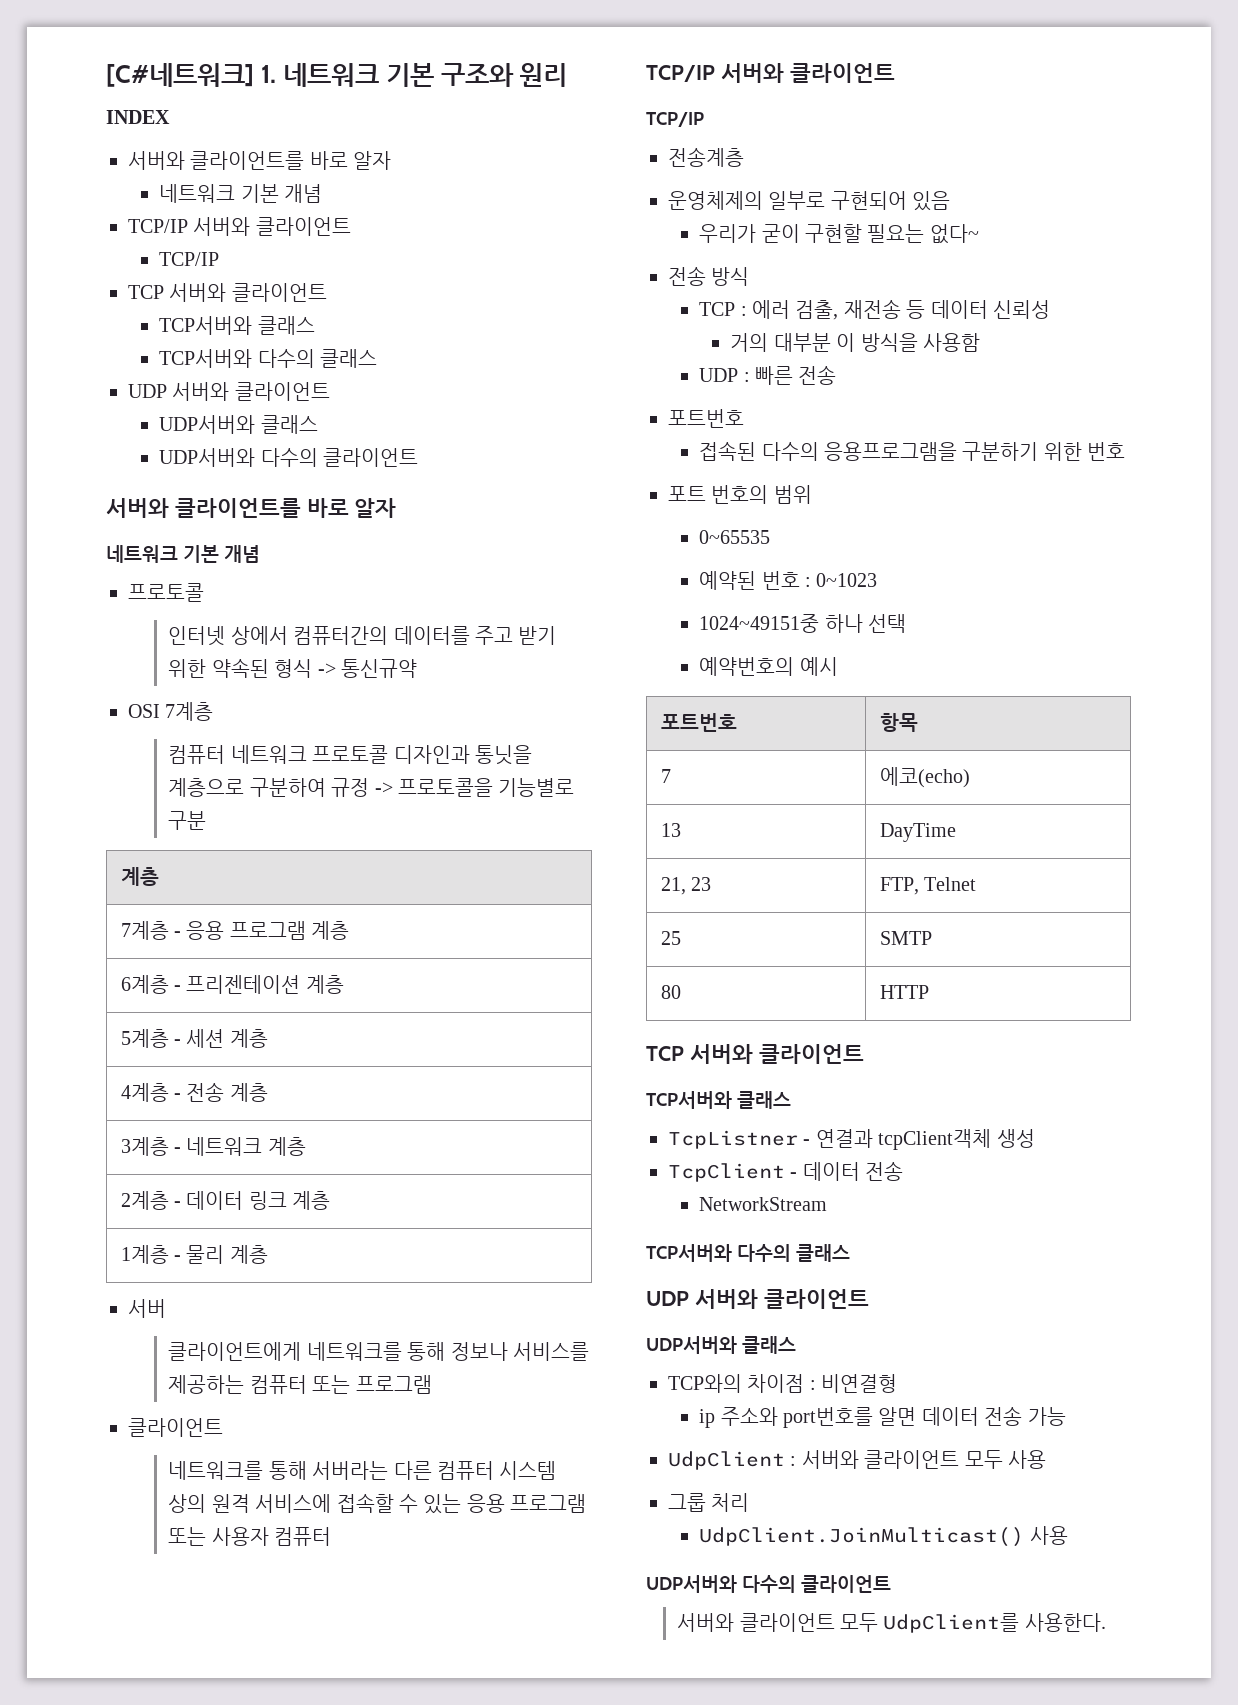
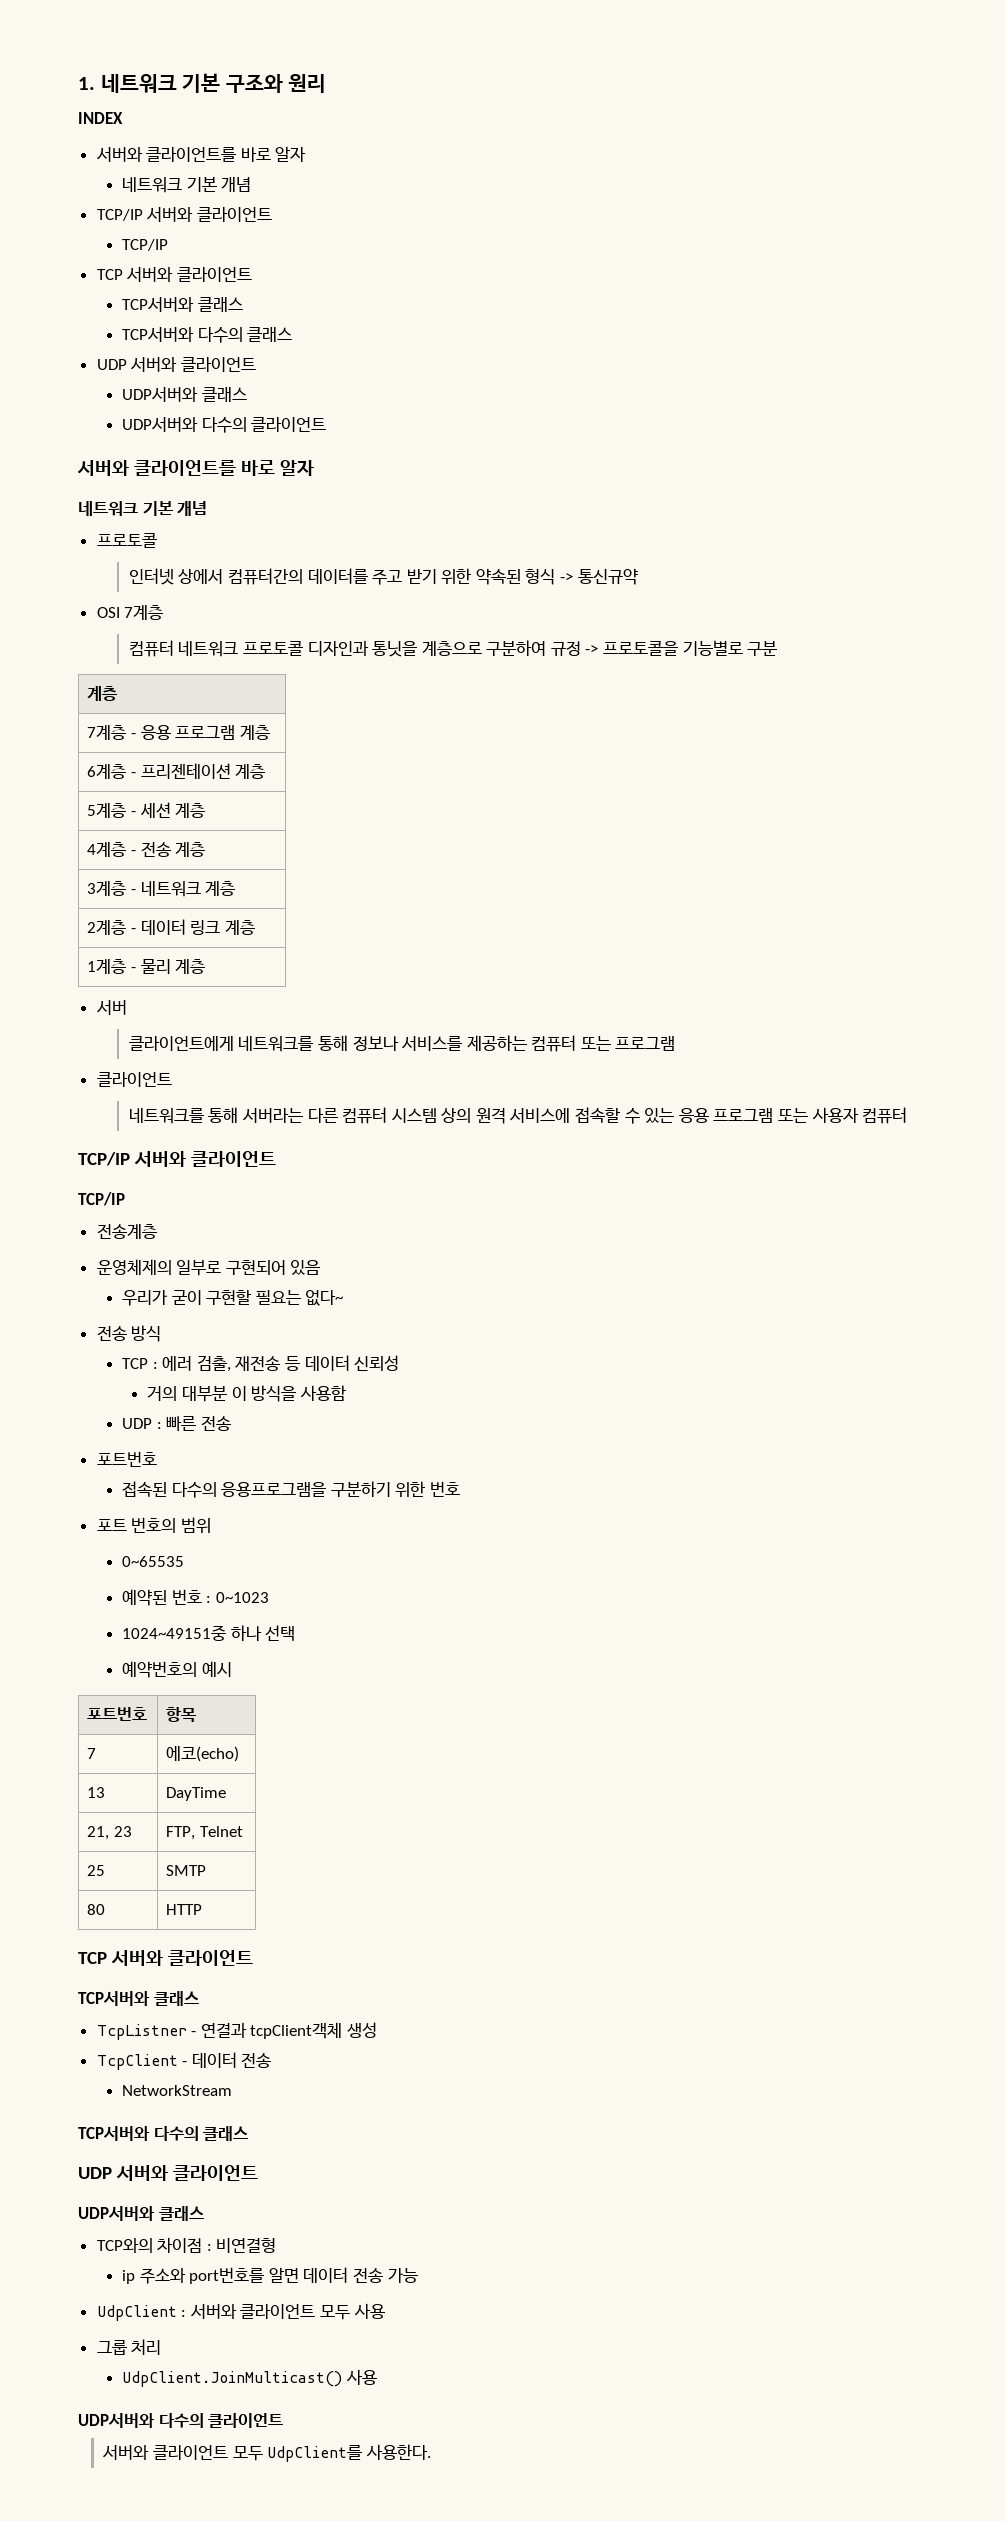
- [C#네트워크] 1. 네트워크 기본 구조와 원리
+ 1. 네트워크 기본 구조와 원리

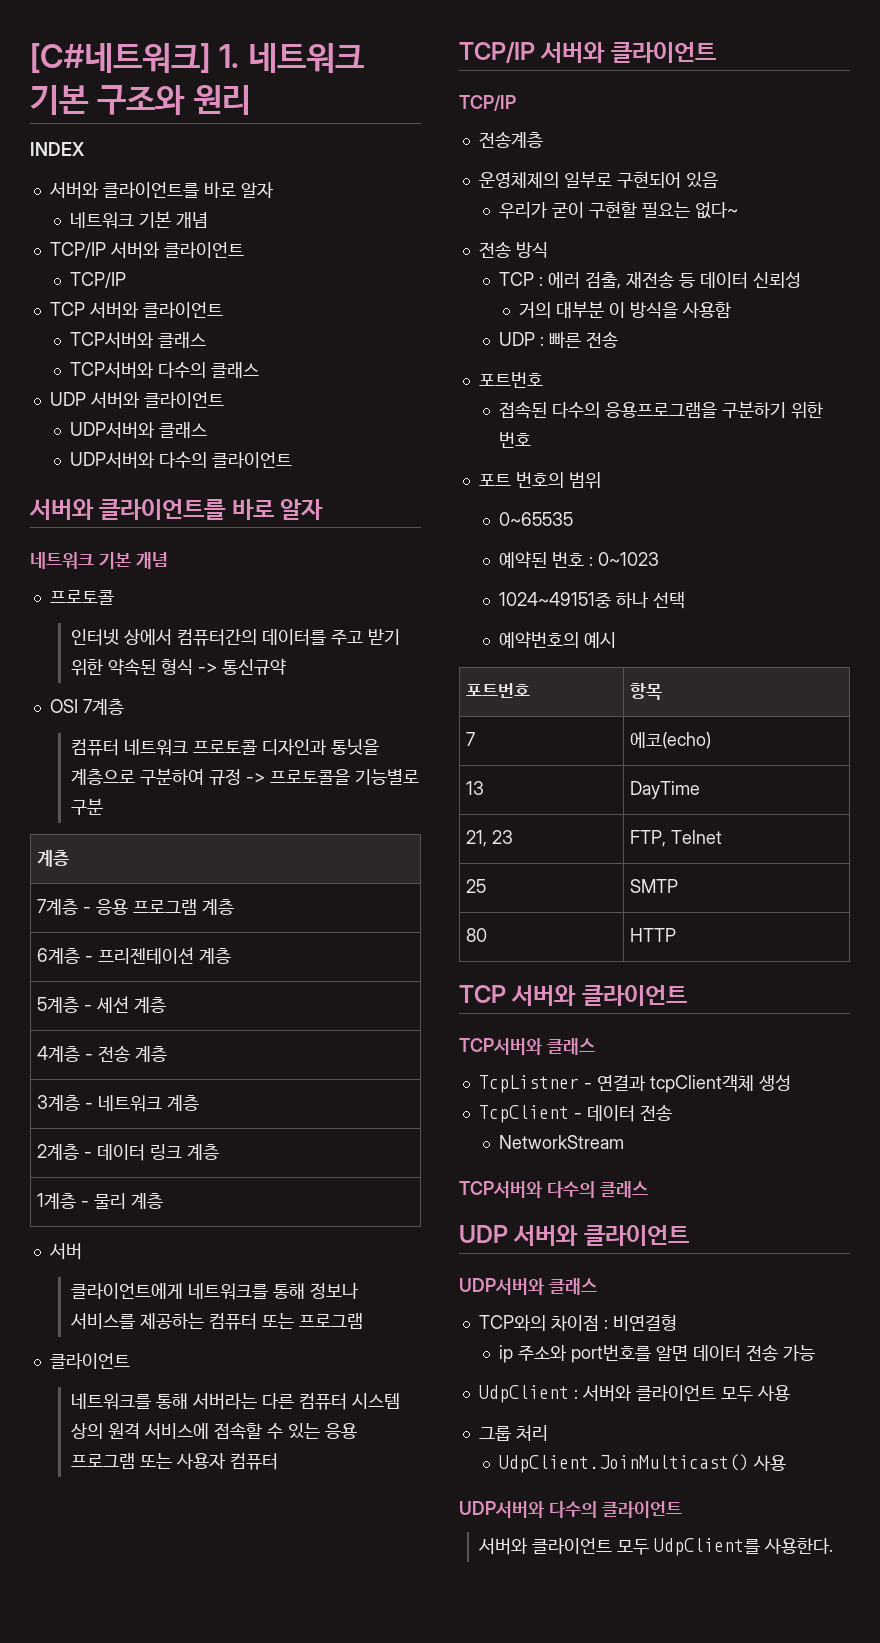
- 1. 네트워크 기본 구조와 원리
+ [C#네트워크] 1. 네트워크 기본 구조와 원리

